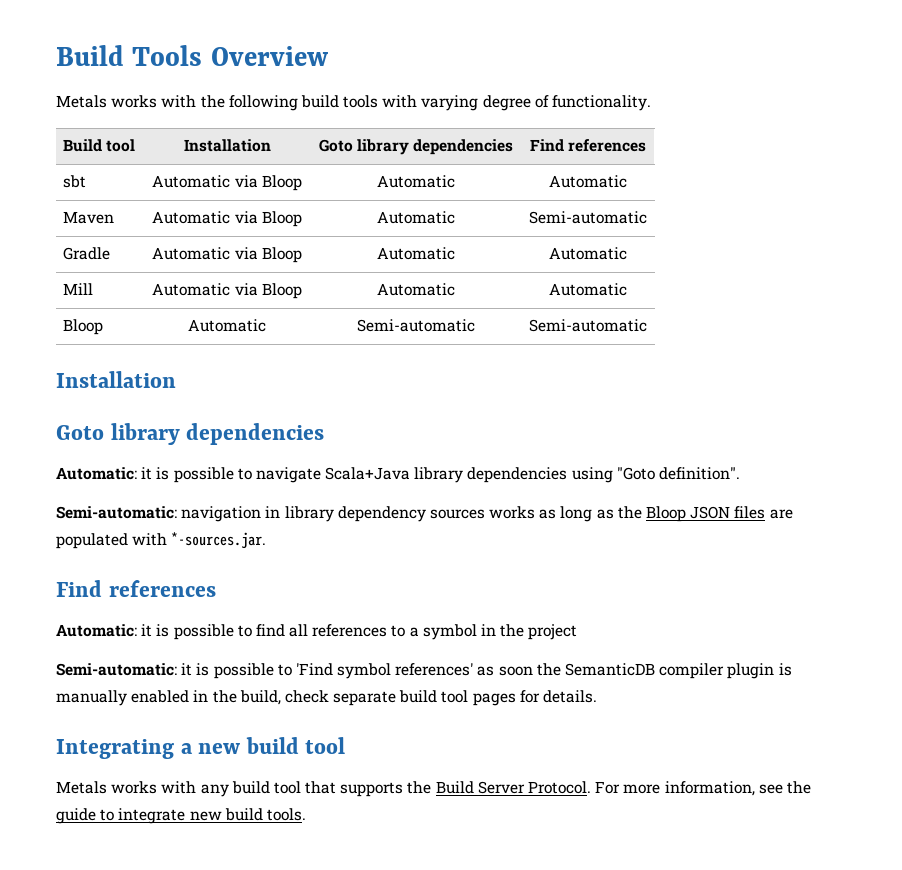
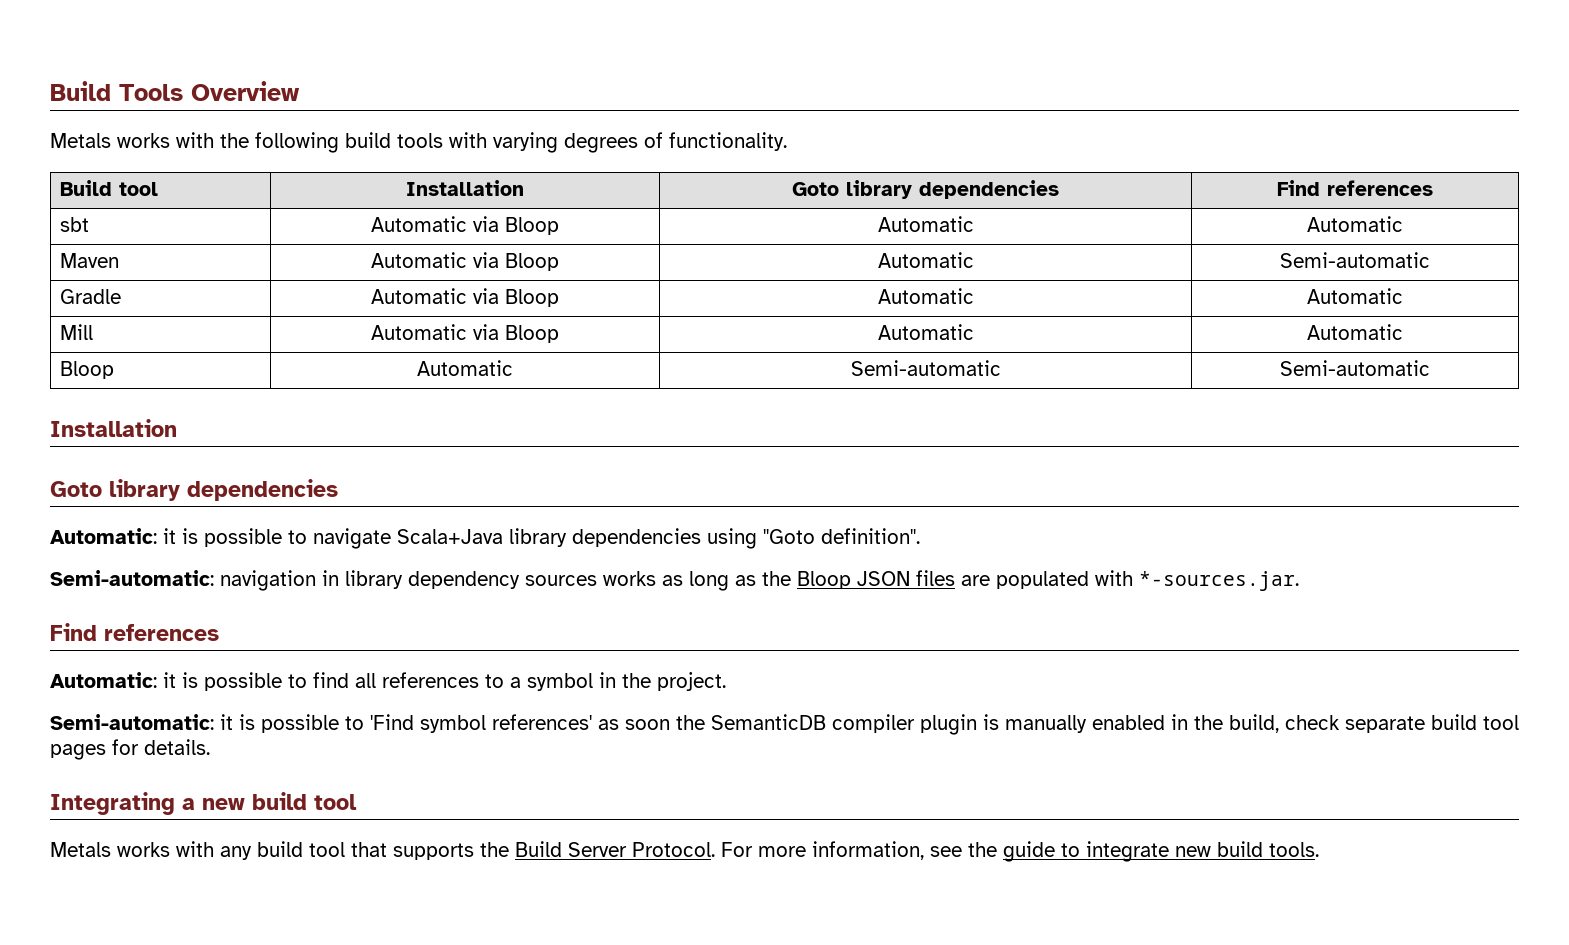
- Metals works with the following build tools with varying degree of functionality.
+ Metals works with the following build tools with varying degrees of functionality.
- Automatic: it is possible to find all references to a symbol in the project
+ Automatic: it is possible to find all references to a symbol in the project.

